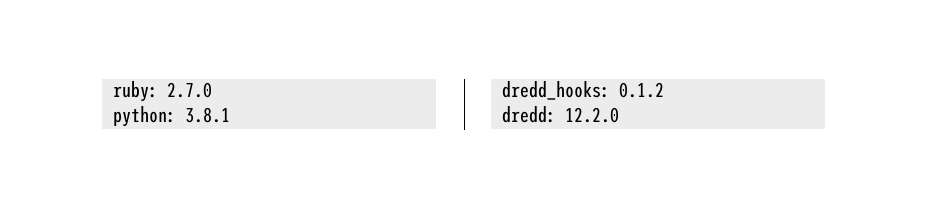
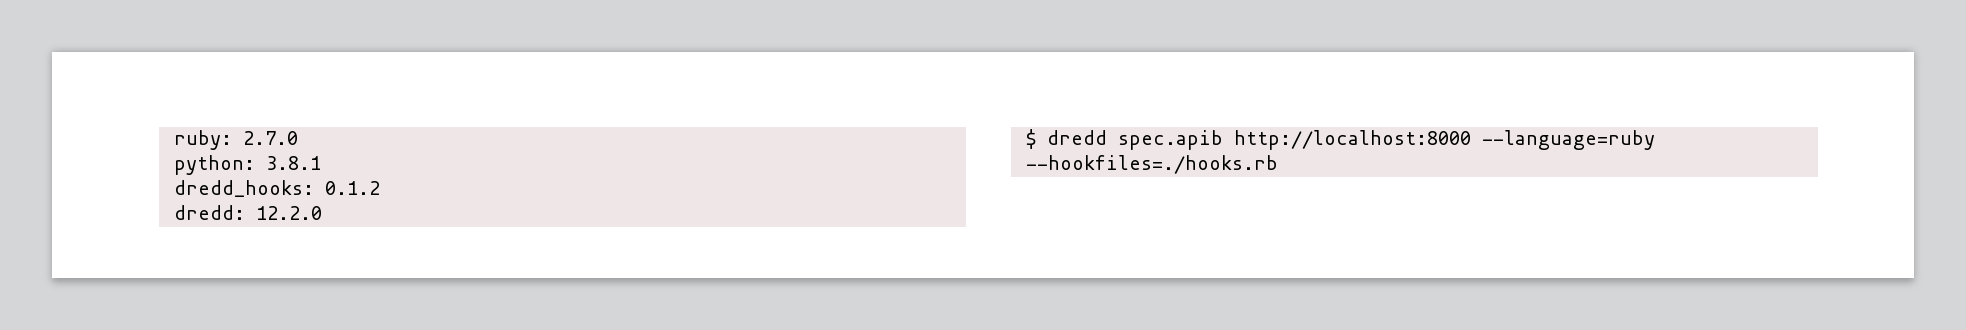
+ $ dredd spec.apib http://localhost:8000 --language=ruby --hookfiles=./hooks.rb

